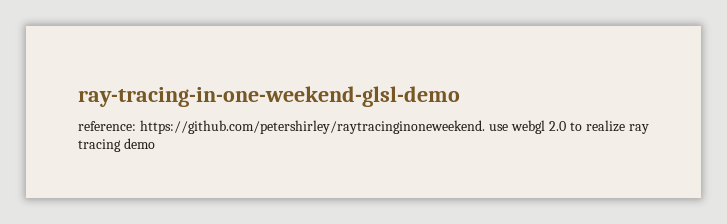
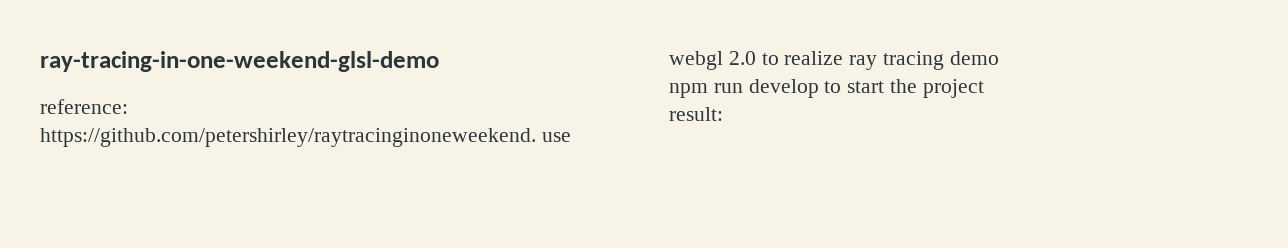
+ npm run develop to start the project
+ result:

